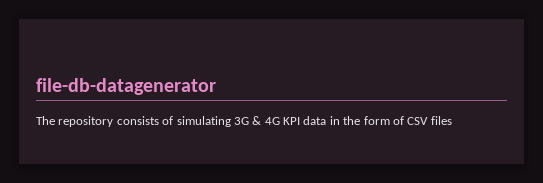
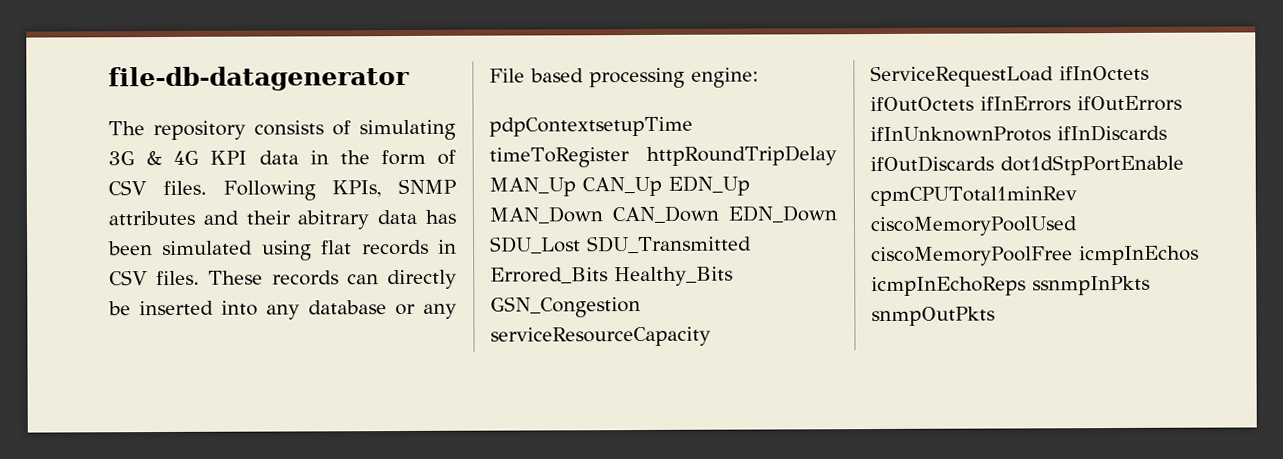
- The repository consists of simulating 3G & 4G KPI data in the form of CSV files
+ The repository consists of simulating 3G & 4G KPI data in the form of CSV files. Following KPIs, SNMP attributes and their abitrary data has been simulated using flat records in CSV files. These records can directly be inserted into any database or any File based processing engine:
+ pdpContextsetupTime timeToRegister httpRoundTripDelay MAN_Up CAN_Up EDN_Up MAN_Down CAN_Down EDN_Down SDU_Lost SDU_Transmitted Errored_Bits Healthy_Bits GSN_Congestion serviceResourceCapacity ServiceRequestLoad ifInOctets ifOutOctets ifInErrors ifOutErrors ifInUnknownProtos ifInDiscards ifOutDiscards dot1dStpPortEnable cpmCPUTotal1minRev ciscoMemoryPoolUsed ciscoMemoryPoolFree icmpInEchos icmpInEchoReps ssnmpInPkts snmpOutPkts

